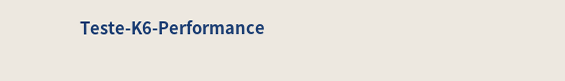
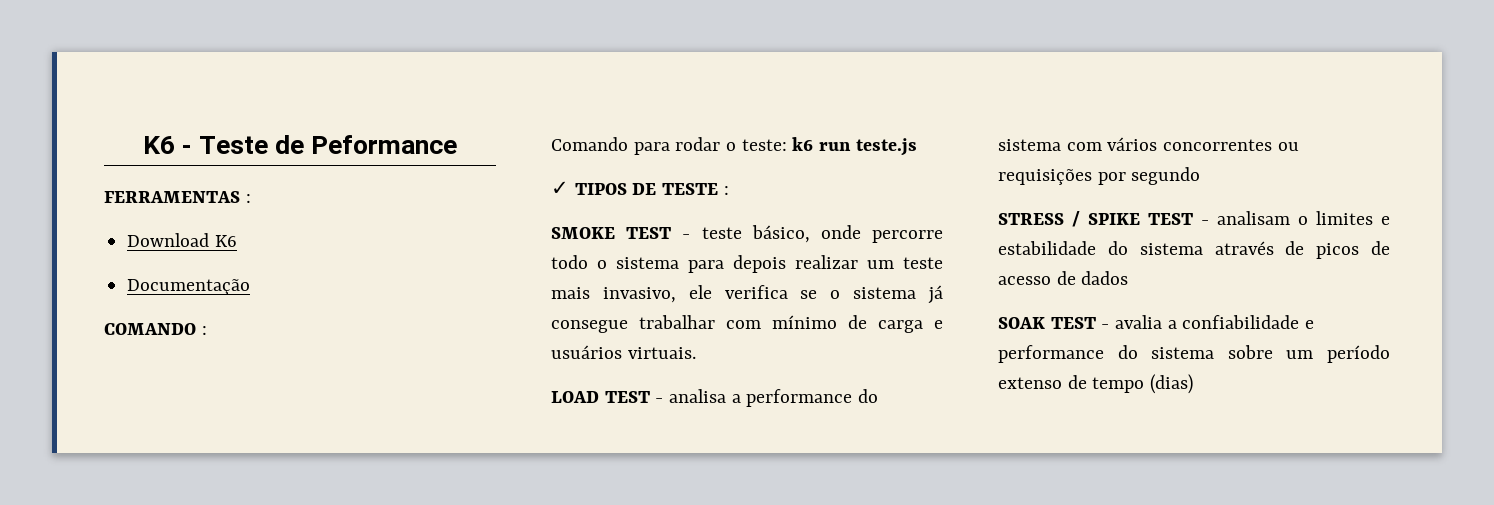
- Teste-K6-Performance
+ K6 - Teste de Peformance
+ FERRAMENTAS :
+ Download K6
+ Documentação
+ COMANDO :
+ Comando para rodar o teste: k6 run teste.js
+ ✓ TIPOS DE TESTE :
+ SMOKE TEST - teste básico, onde percorre todo o sistema para depois realizar um teste mais invasivo, ele verifica se o sistema já consegue trabalhar com mínimo de carga e usuários virtuais.
+ LOAD TEST - analisa a performance do sistema com vários concorrentes ou requisições por segundo
+ STRESS / SPIKE TEST - analisam o limites e estabilidade do sistema através de picos de acesso de dados
+ SOAK TEST - avalia a confiabilidade e performance do sistema sobre um período extenso de tempo (dias)

